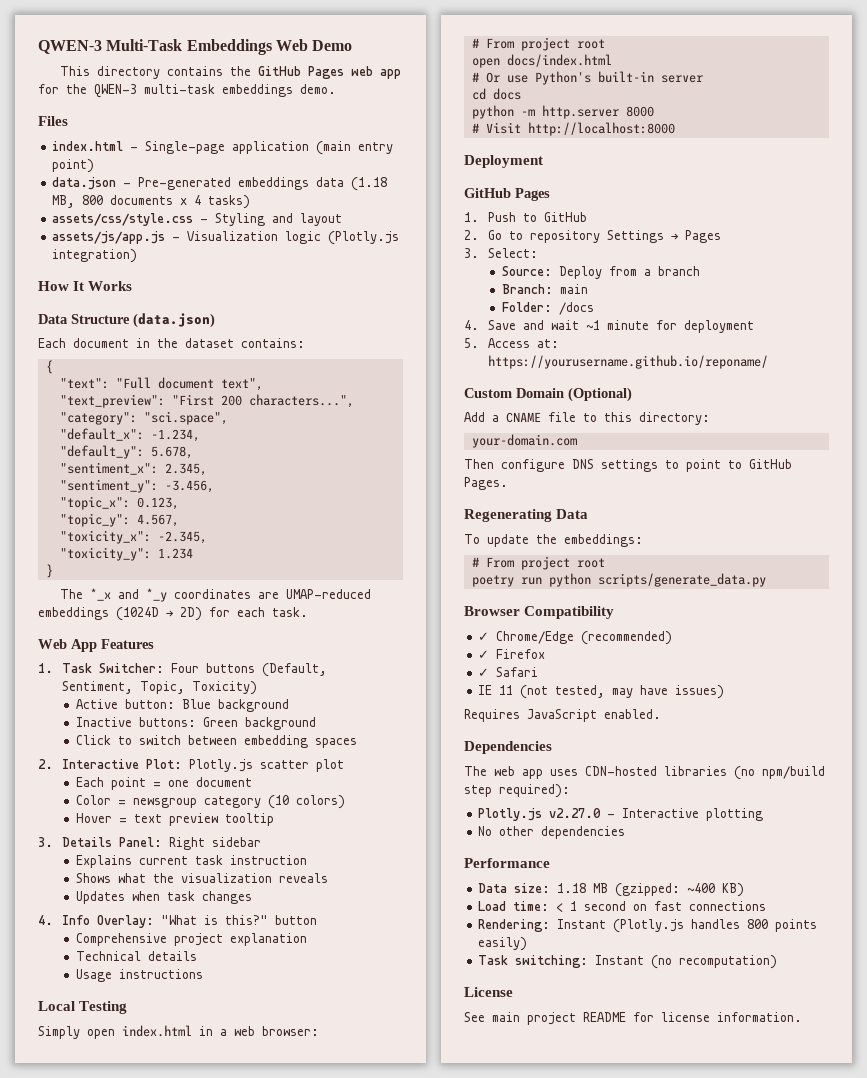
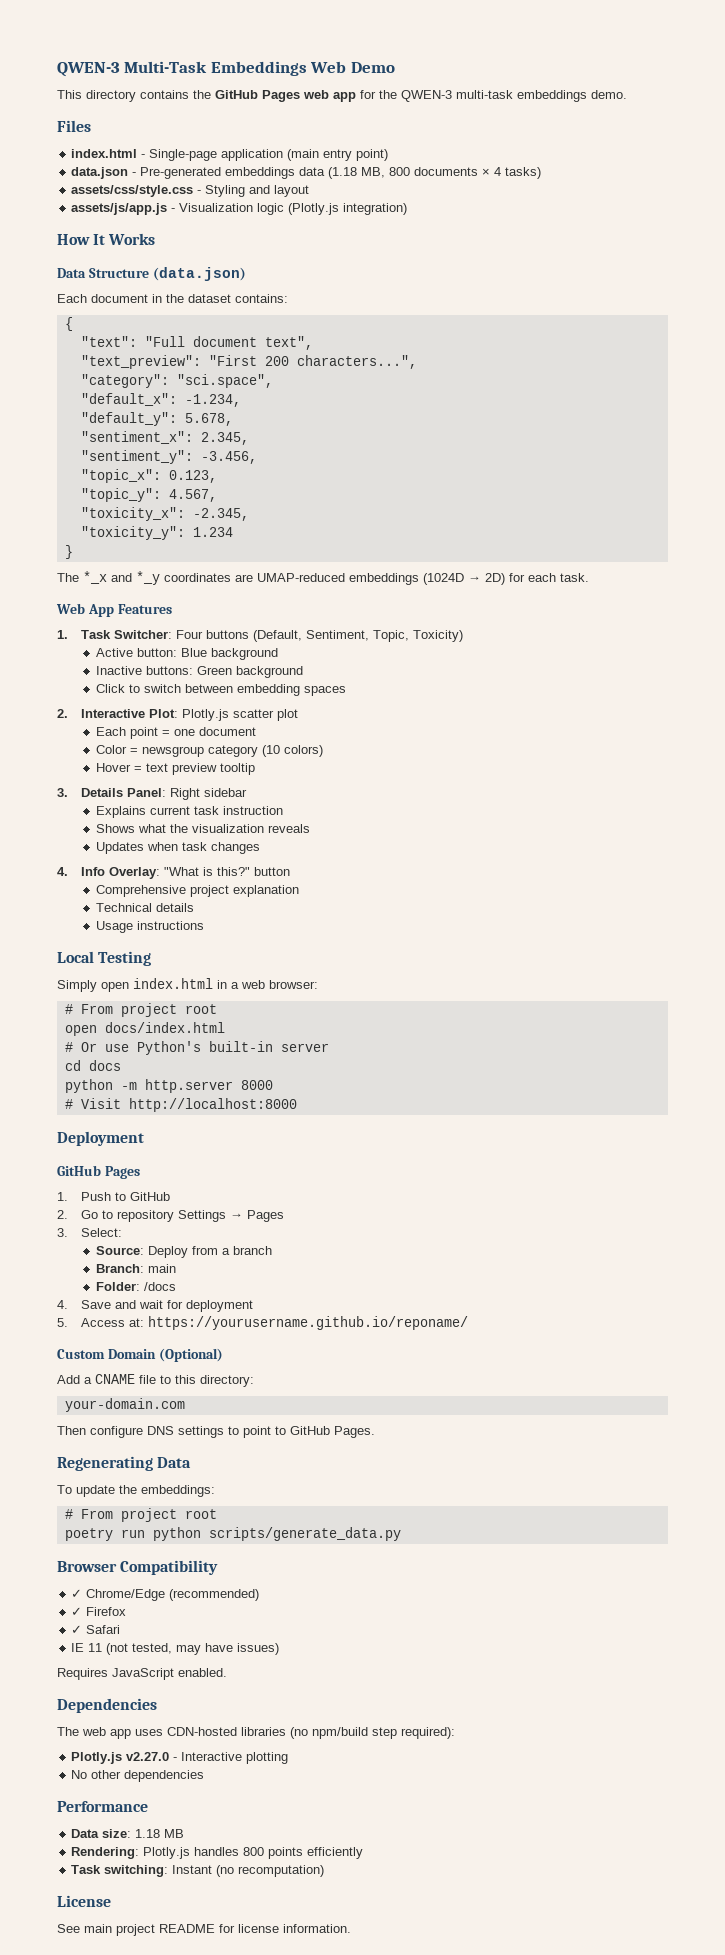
- 4. Save and wait ~1 minute for deployment
+ 4. Save and wait for deployment
- Data size: 1.18 MB (gzipped: ~400 KB)
- Load time: < 1 second on fast connections
+ Data size: 1.18 MB
- Rendering: Instant (Plotly.js handles 800 points easily)
+ Rendering: Plotly.js handles 800 points efficiently

